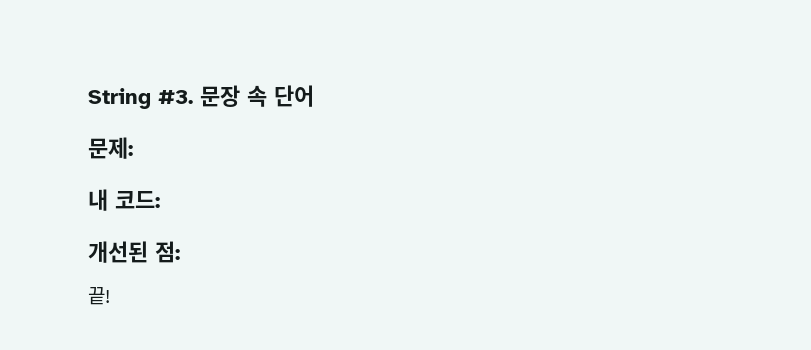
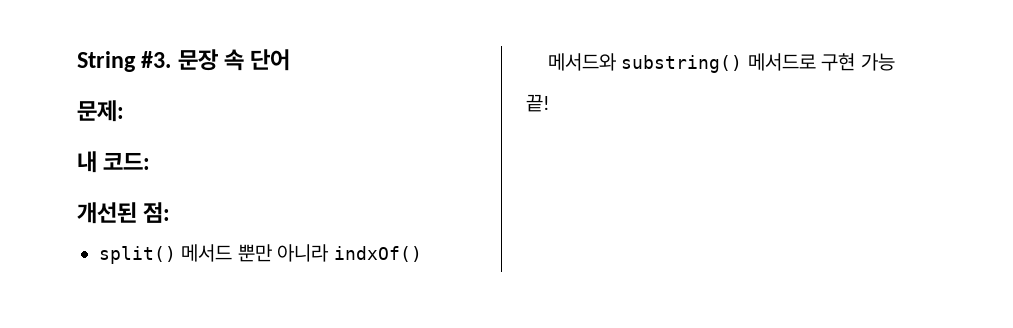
+ split() 메서드 뿐만 아니라 indxOf() 메서드와 substring() 메서드로 구현 가능

